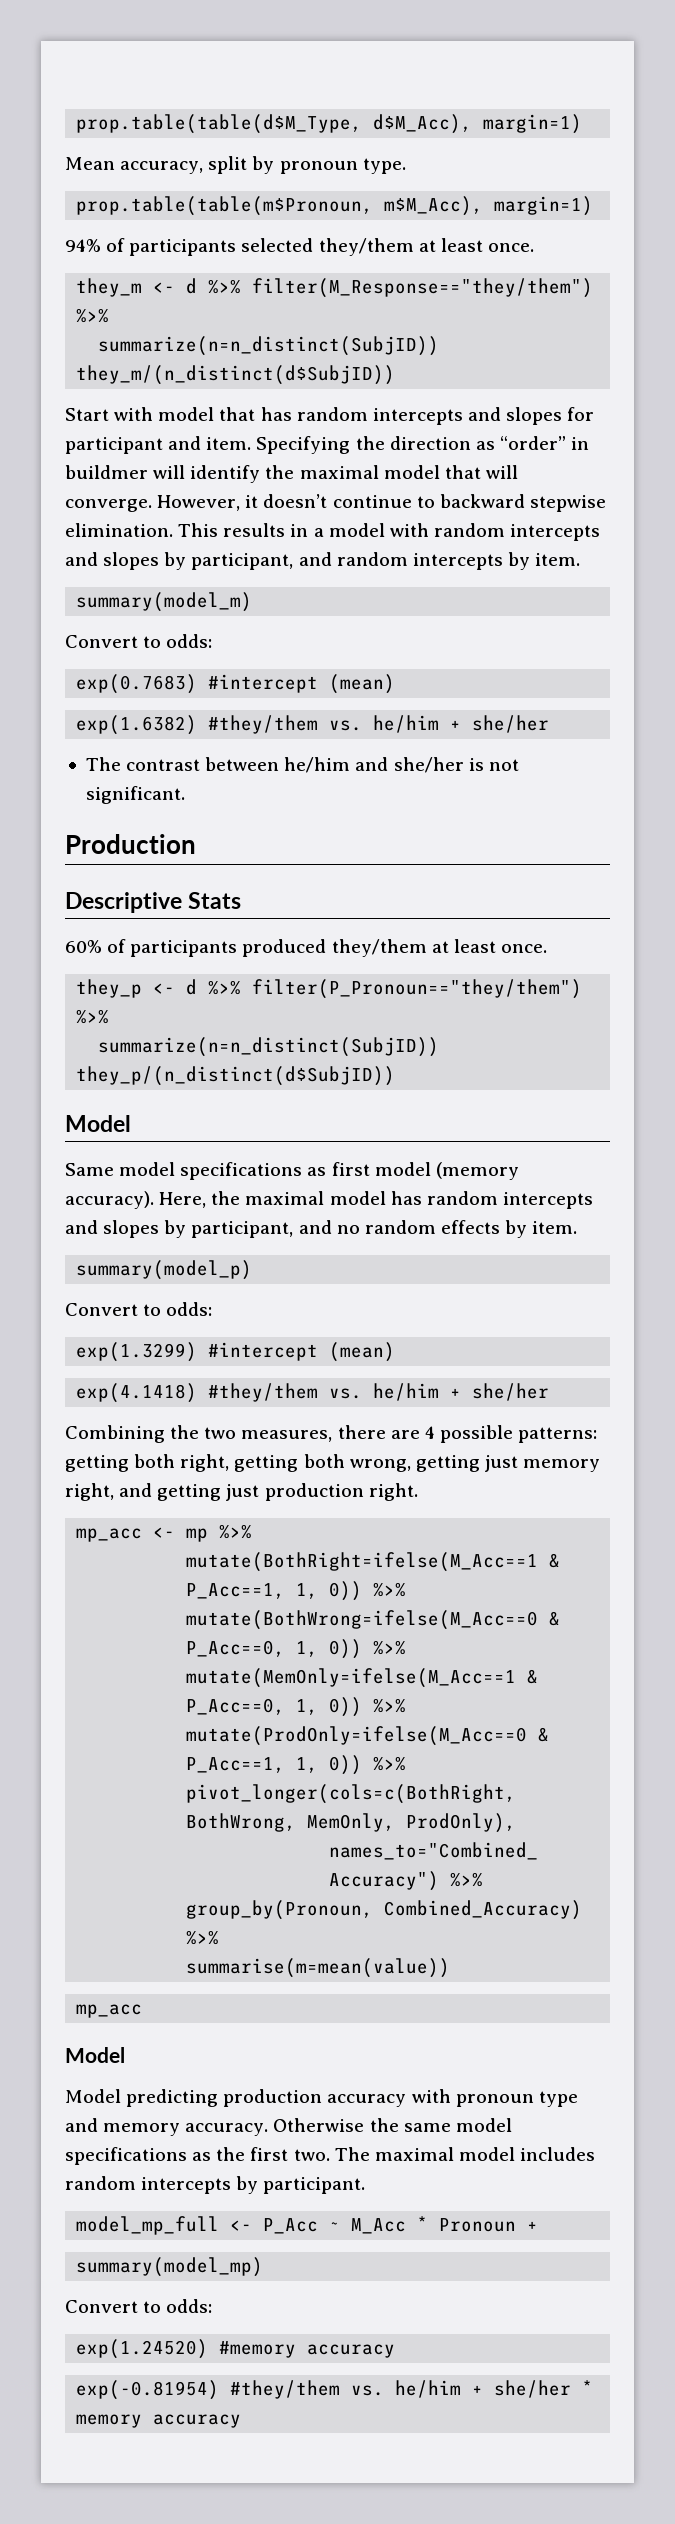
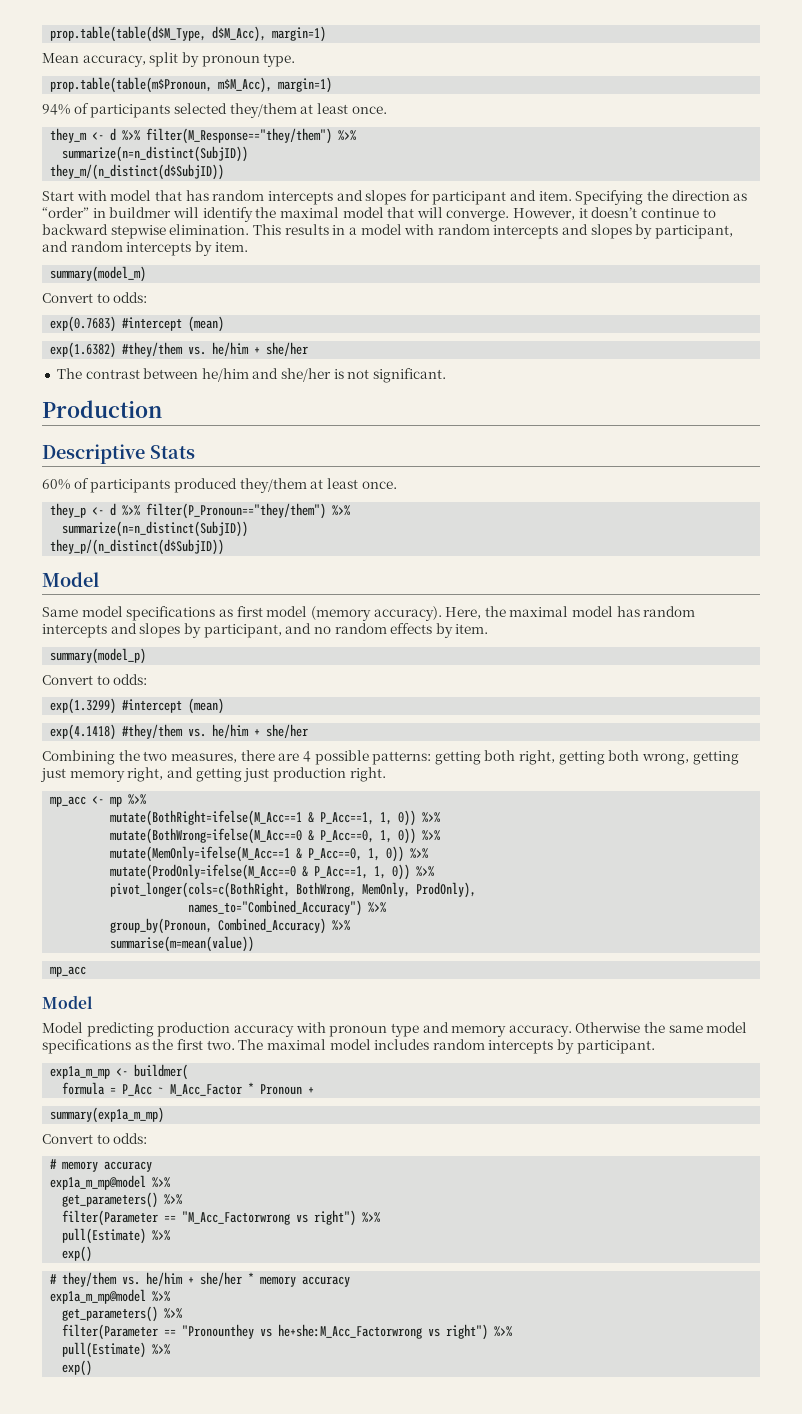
- model_mp_full <- P_Acc ~ M_Acc * Pronoun +
+ exp1a_m_mp <- buildmer(
+ formula = P_Acc ~ M_Acc_Factor * Pronoun +
- summary(model_mp)
+ summary(exp1a_m_mp)
  Convert to odds:
- exp(1.24520) #memory accuracy
- exp(-0.81954) #they/them vs. he/him + she/her * memory accuracy
+ # memory accuracy
+ exp1a_m_mp@model %>%
+ get_parameters() %>%
+ filter(Parameter == "M_Acc_Factorwrong vs right") %>%
+ pull(Estimate) %>%
+ exp()
+ # they/them vs. he/him + she/her * memory accuracy
+ exp1a_m_mp@model %>%
+ get_parameters() %>%
+ filter(Parameter == "Pronounthey vs he+she:M_Acc_Factorwrong vs right") %>%
+ pull(Estimate) %>%
+ exp()

